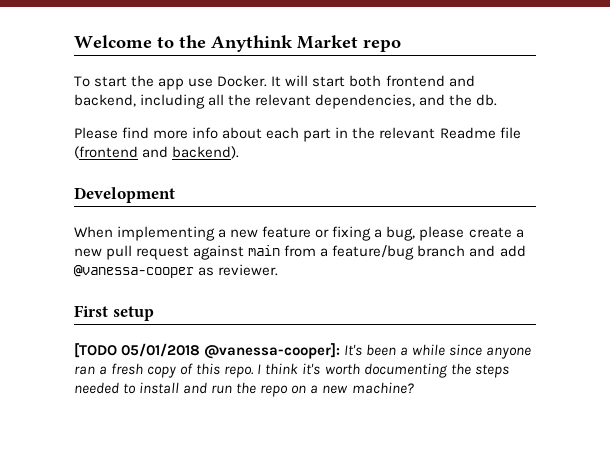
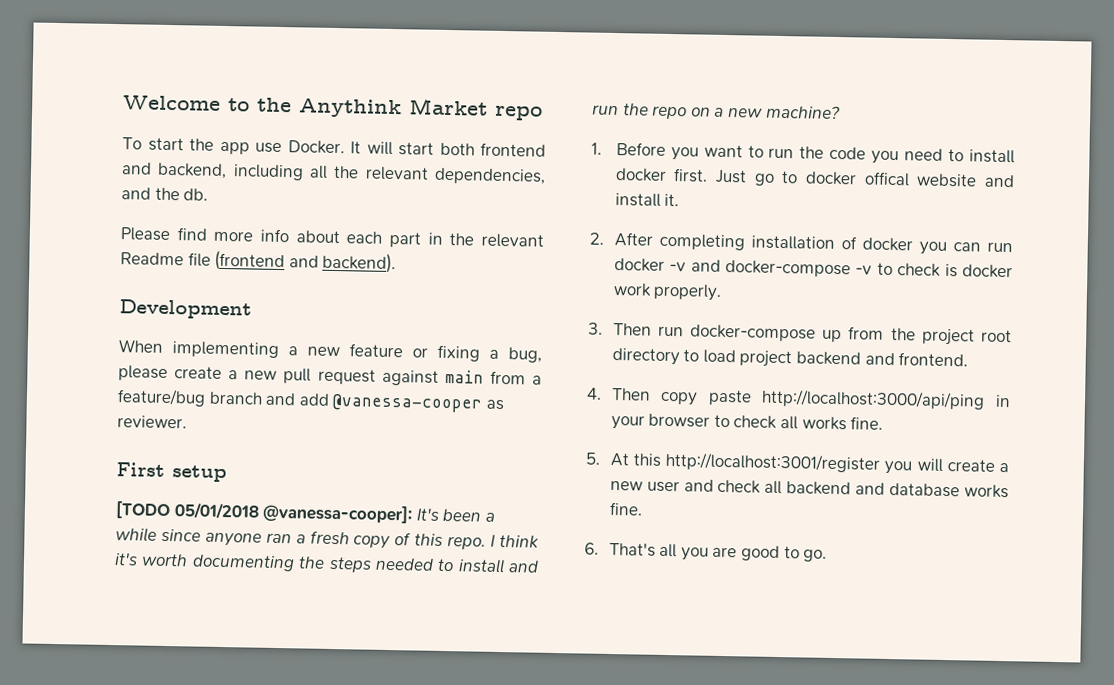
+ 1. Before you want to run the code you need to install docker first. Just go to docker offical website and install it.
+ 2. After completing installation of docker you can run docker -v and docker-compose -v to check is docker work properly.
+ 3. Then run docker-compose up from the project root directory to load project backend and frontend.
+ 4. Then copy paste http://localhost:3000/api/ping in your browser to check all works fine.
+ 5. At this http://localhost:3001/register you will create a new user and check all backend and database works fine.
+ 6. That's all you are good to go.

